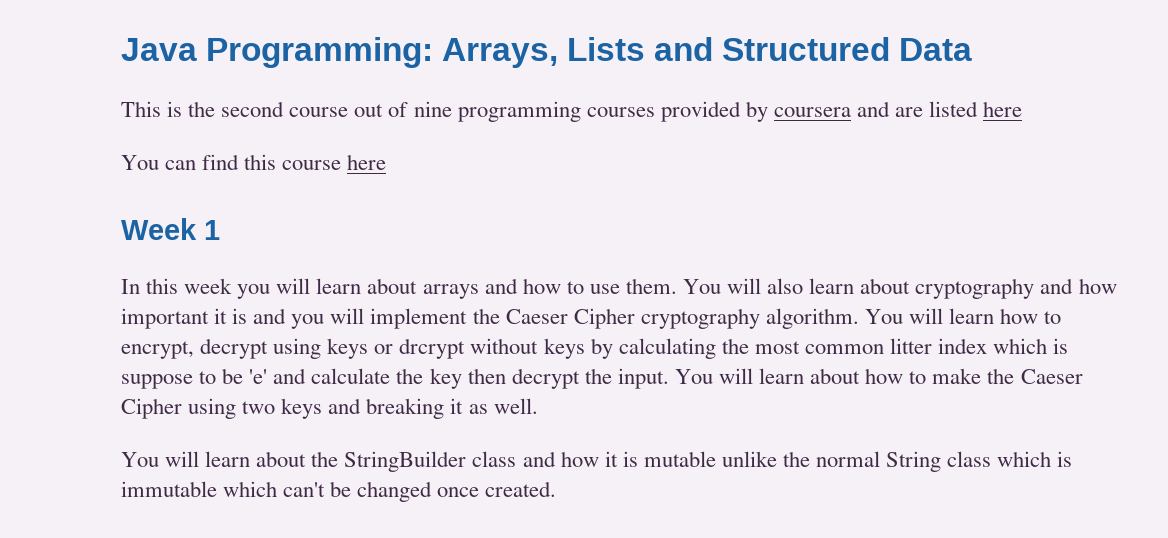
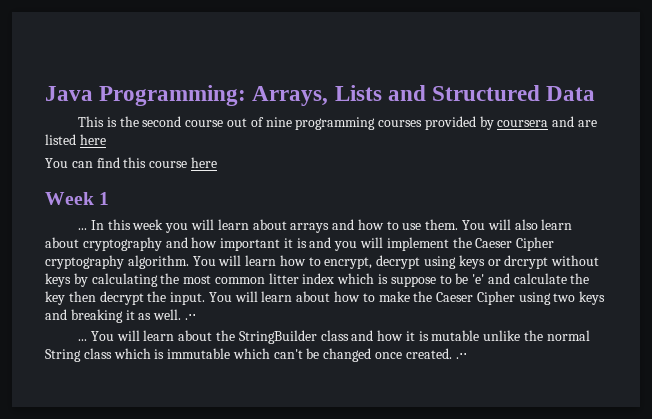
  Week 1
- In this week you will learn about arrays and how to use them.
+ ... In this week you will learn about arrays and how to use them.
- You will learn about how to make the Caeser Cipher using two keys and breaking it as well.
- You will learn about the StringBuilder class and how it is mutable unlike the normal String class which is immutable which can't be changed once created.
+ You will learn about how to make the Caeser Cipher using two keys and breaking it as well. .⋅⋅
+ ... You will learn about the StringBuilder class and how it is mutable unlike the normal String class which is immutable which can't be changed once created. .⋅⋅

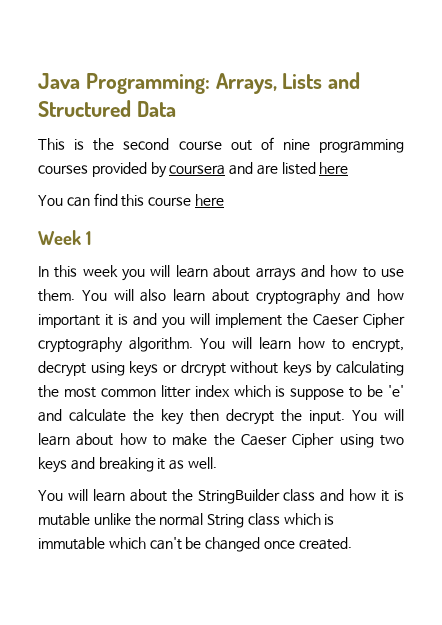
  Week 1
- ... In this week you will learn about arrays and how to use them.
+ In this week you will learn about arrays and how to use them.
- You will learn about how to make the Caeser Cipher using two keys and breaking it as well. .⋅⋅
- ... You will learn about the StringBuilder class and how it is mutable unlike the normal String class which is immutable which can't be changed once created. .⋅⋅
+ You will learn about how to make the Caeser Cipher using two keys and breaking it as well.
+ You will learn about the StringBuilder class and how it is mutable unlike the normal String class which is immutable which can't be changed once created.

